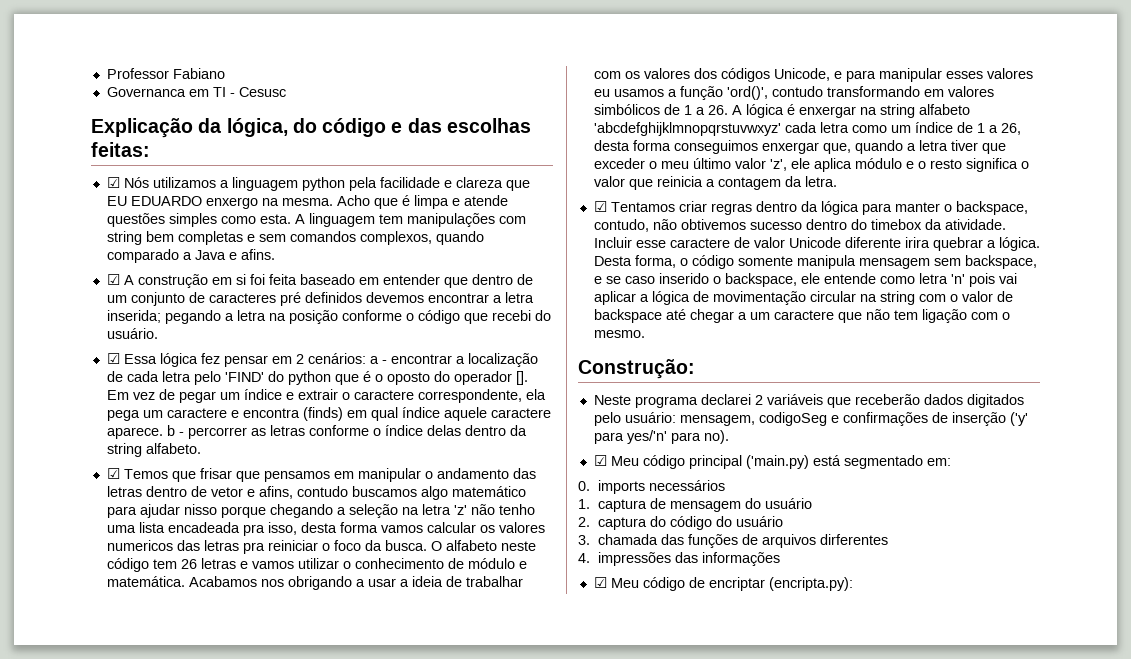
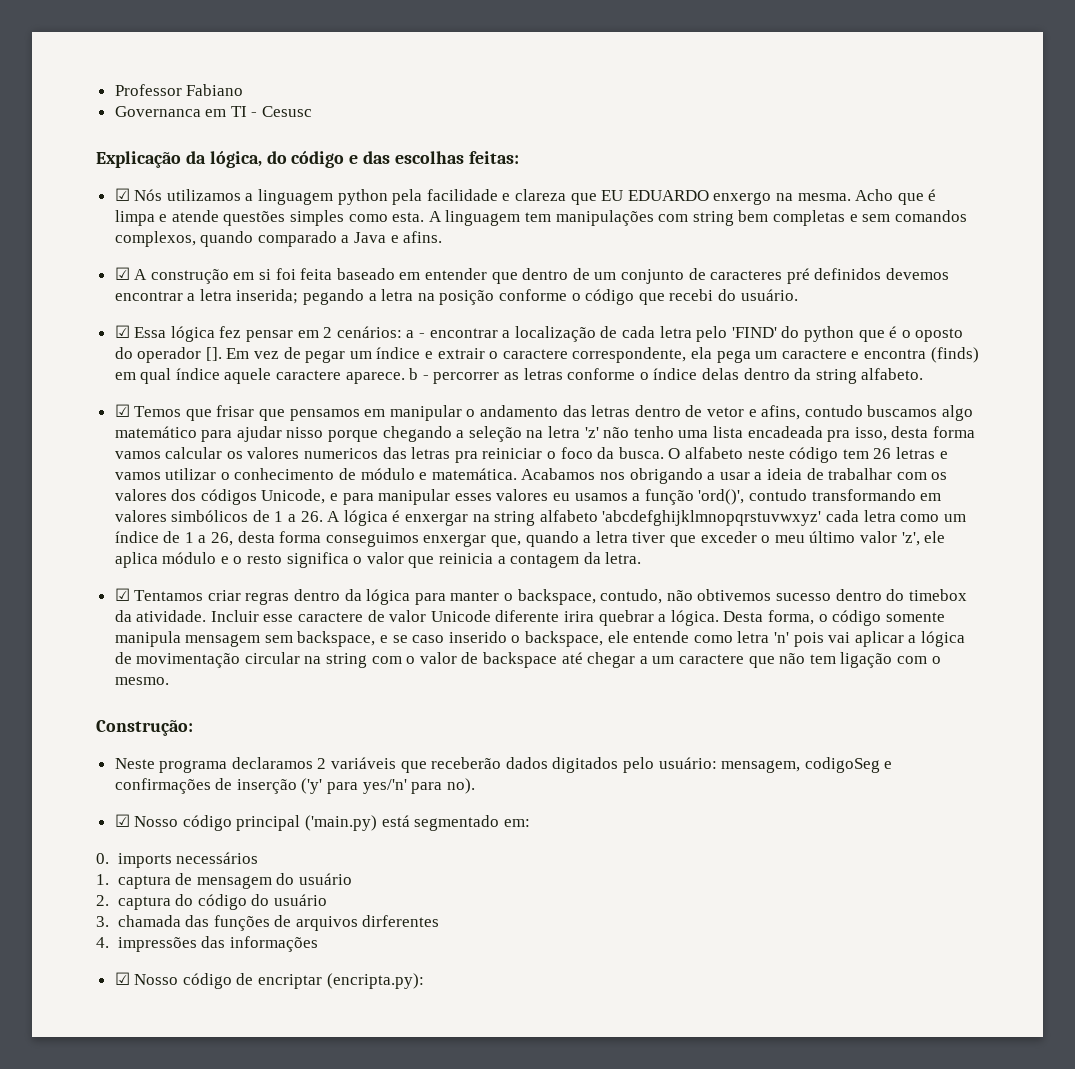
- Neste programa declarei 2 variáveis que receberão dados digitados pelo usuário: mensagem, codigoSeg e confirmações de inserção ('y' para yes/'n' para no).
+ Neste programa declaramos 2 variáveis que receberão dados digitados pelo usuário: mensagem, codigoSeg e confirmações de inserção ('y' para yes/'n' para no).
- ☑ Meu código principal ('main.py) está segmentado em:
+ ☑ Nosso código principal ('main.py) está segmentado em:
- ☑ Meu código de encriptar (encripta.py):
+ ☑ Nosso código de encriptar (encripta.py):

